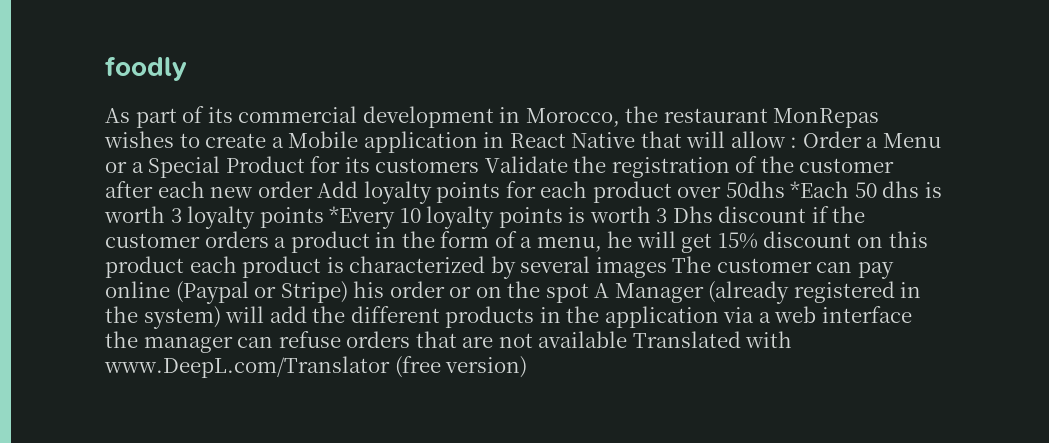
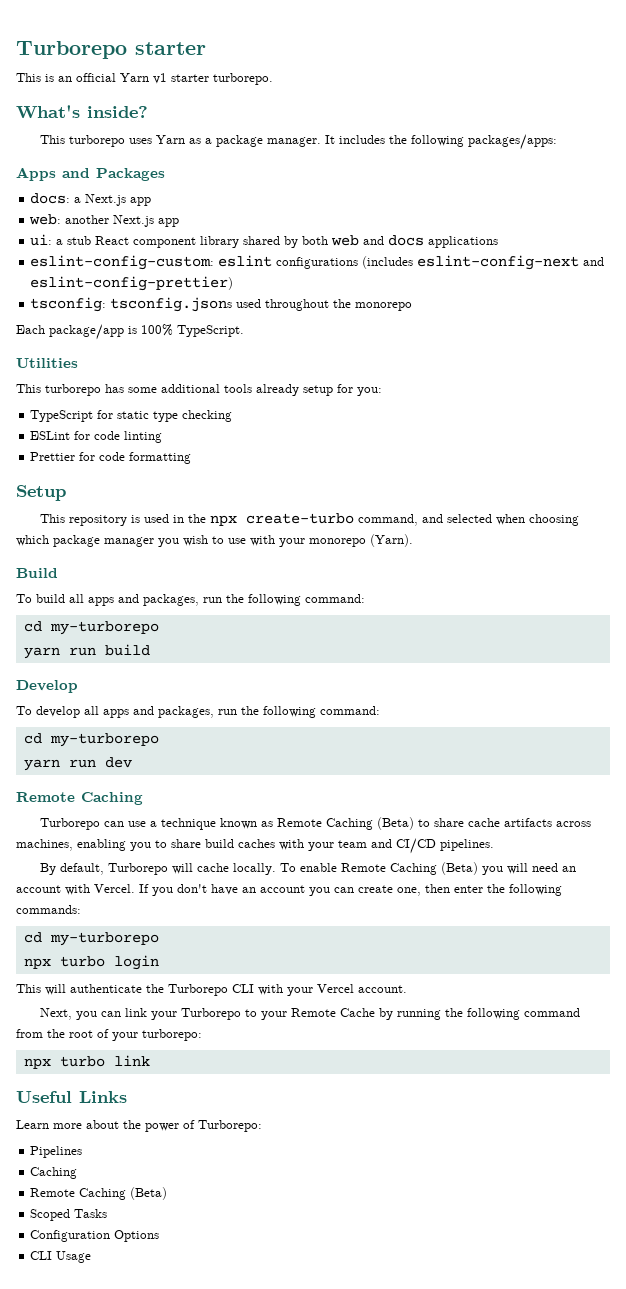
- foodly
- As part of its commercial development in Morocco, the restaurant MonRepas wishes to create a Mobile application in React Native that will allow : Order a Menu or a Special Product for its customers Validate the registration of the customer after each new order Add loyalty points for each product over 50dhs *Each 50 dhs is worth 3 loyalty points *Every 10 loyalty points is worth 3 Dhs discount if the customer orders a product in the form of a menu, he will get 15% discount on this product each product is characterized by several images The customer can pay online (Paypal or Stripe) his order or on the spot A Manager (already registered in the system) will add the different products in the application via a web interface the manager can refuse orders that are not available Translated with www.DeepL.com/Translator (free version)
+ Turborepo starter
+ This is an official Yarn v1 starter turborepo.
+ What's inside?
+ This turborepo uses Yarn as a package manager. It includes the following packages/apps:
+ Apps and Packages
+ docs: a Next.js app
+ web: another Next.js app
+ ui: a stub React component library shared by both web and docs applications
+ eslint-config-custom: eslint configurations (includes eslint-config-next and eslint-config-prettier)
+ tsconfig: tsconfig.jsons used throughout the monorepo
+ Each package/app is 100% TypeScript.
+ Utilities
+ This turborepo has some additional tools already setup for you:
+ TypeScript for static type checking
+ ESLint for code linting
+ Prettier for code formatting
+ Setup
+ This repository is used in the npx create-turbo command, and selected when choosing which package manager you wish to use with your monorepo (Yarn).
+ Build
+ To build all apps and packages, run the following command:
+ cd my-turborepo
+ yarn run build
+ Develop
+ To develop all apps and packages, run the following command:
+ cd my-turborepo
+ yarn run dev
+ Remote Caching
+ Turborepo can use a technique known as Remote Caching (Beta) to share cache artifacts across machines, enabling you to share build caches with your team and CI/CD pipelines.
+ By default, Turborepo will cache locally. To enable Remote Caching (Beta) you will need an account with Vercel. If you don't have an account you can create one, then enter the following commands:
+ cd my-turborepo
+ npx turbo login
+ This will authenticate the Turborepo CLI with your Vercel account.
+ Next, you can link your Turborepo to your Remote Cache by running the following command from the root of your turborepo:
+ npx turbo link
+ Useful Links
+ Learn more about the power of Turborepo:
+ Pipelines
+ Caching
+ Remote Caching (Beta)
+ Scoped Tasks
+ Configuration Options
+ CLI Usage

